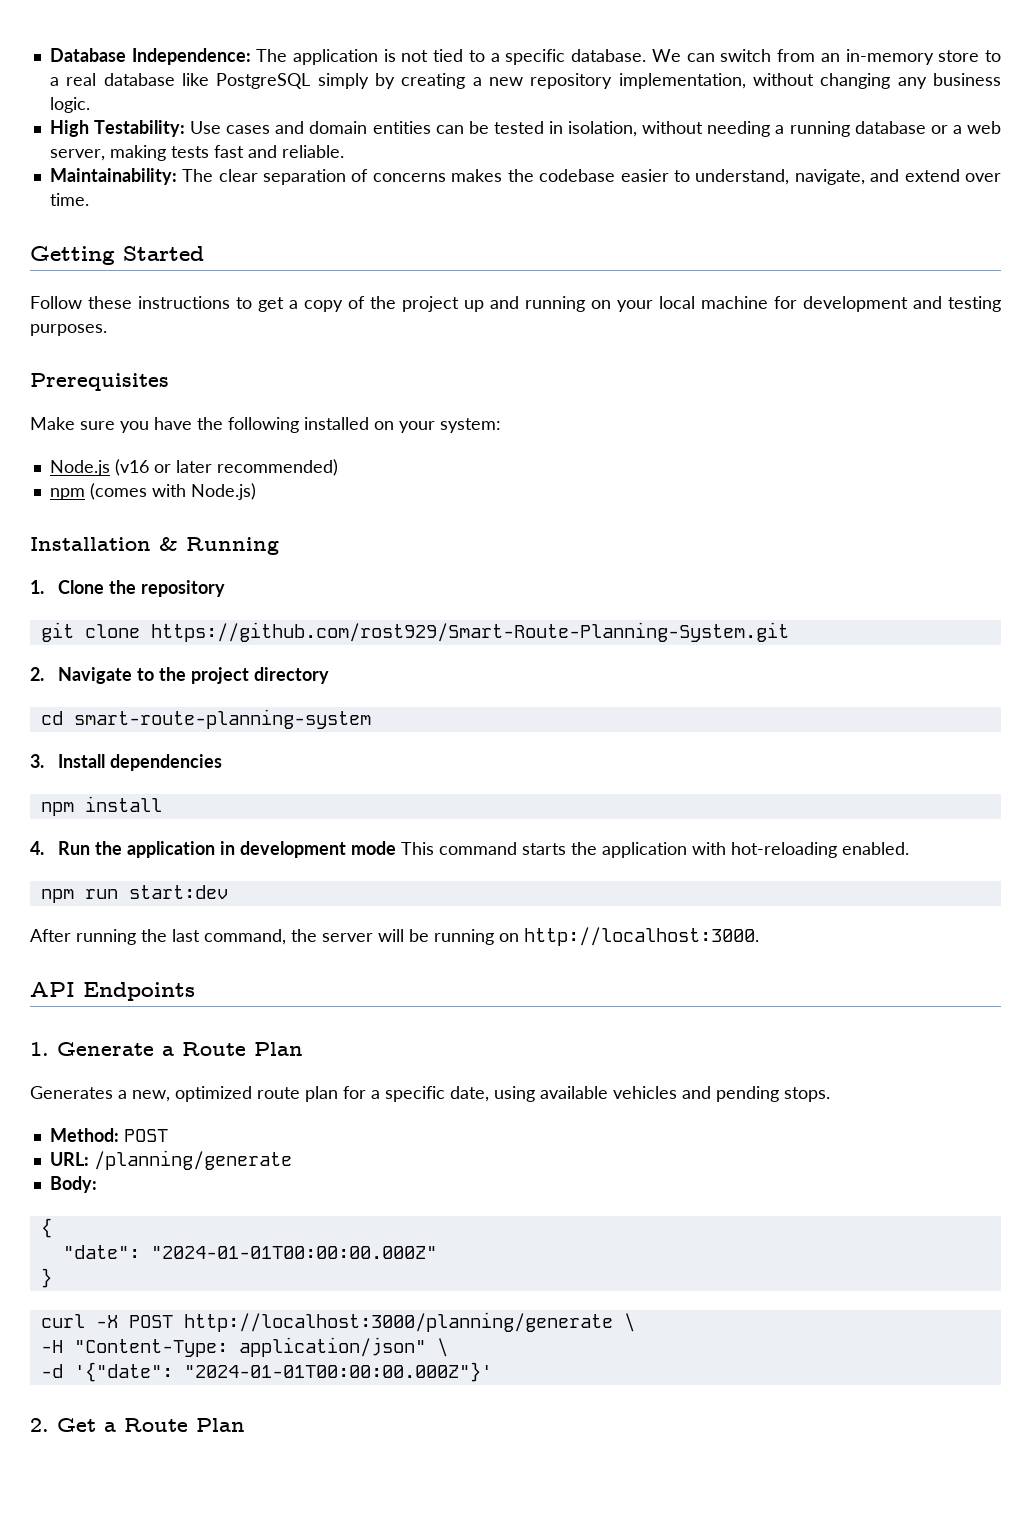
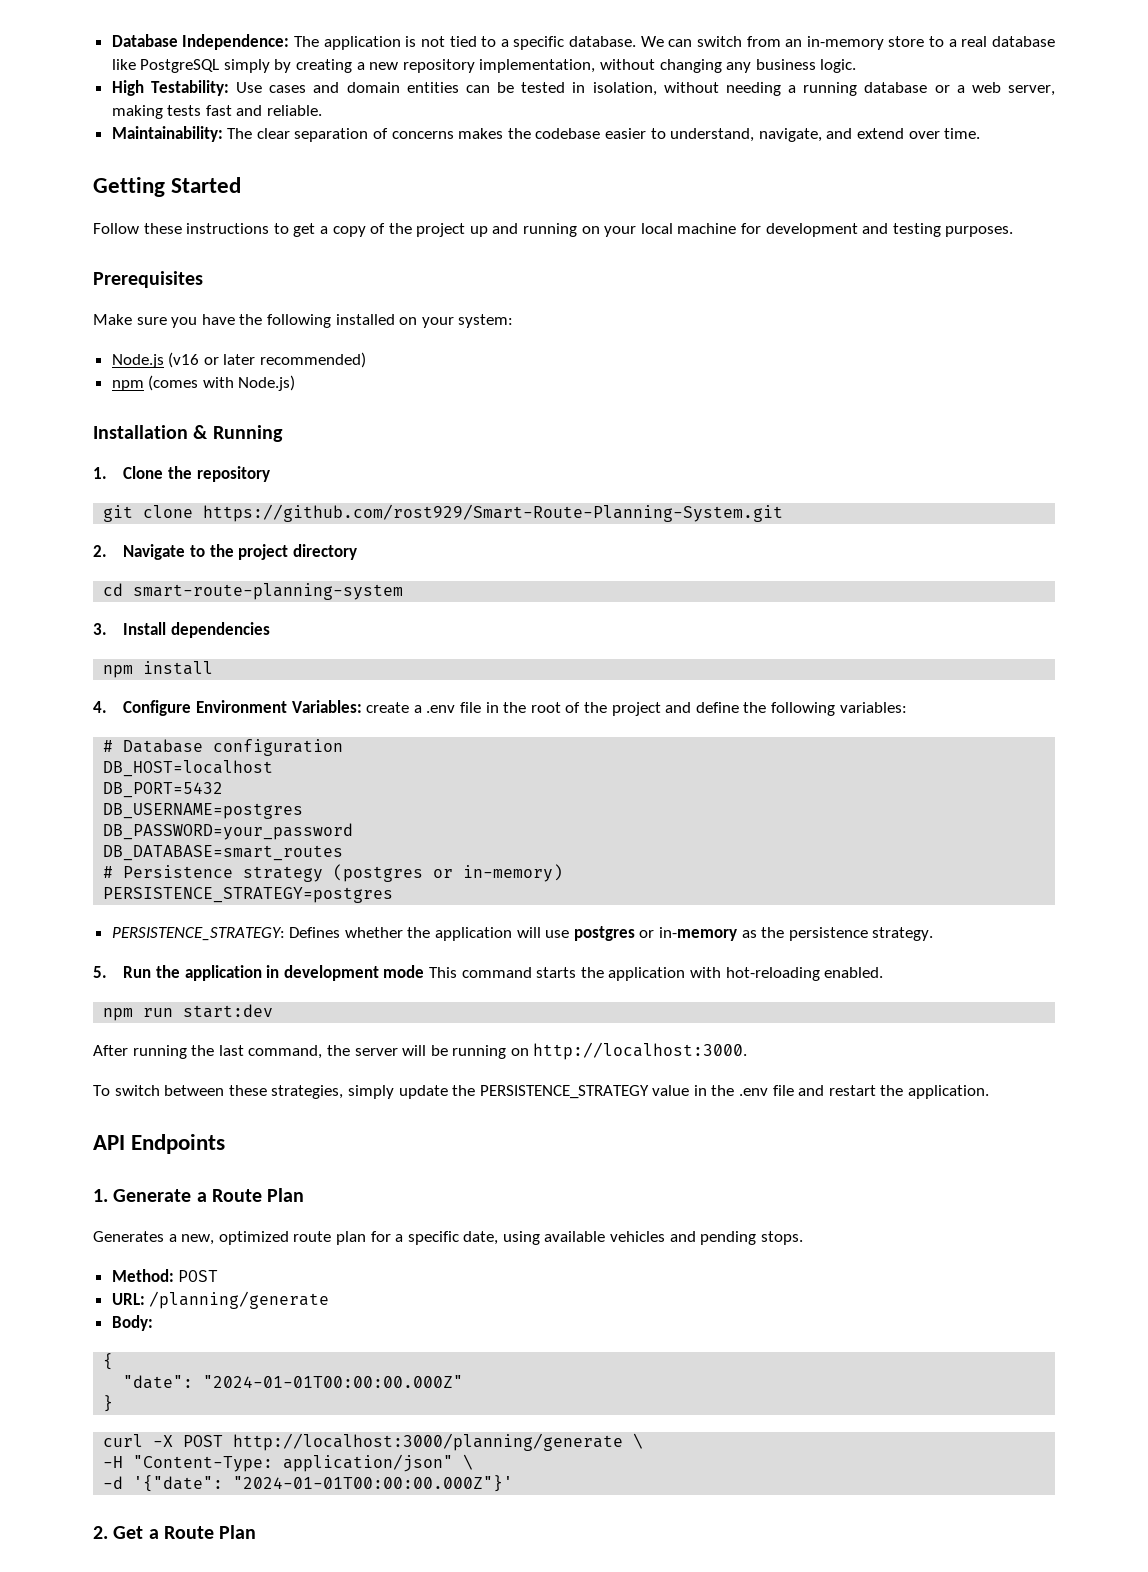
- 4. Run the application in development mode This command starts the application with hot-reloading enabled.
+ 4. Configure Environment Variables: create a .env file in the root of the project and define the following variables:
+ # Database configuration
+ DB_HOST=localhost
+ DB_PORT=5432
+ DB_USERNAME=postgres
+ DB_PASSWORD=your_password
+ DB_DATABASE=smart_routes
+ # Persistence strategy (postgres or in-memory)
+ PERSISTENCE_STRATEGY=postgres
+ PERSISTENCE_STRATEGY: Defines whether the application will use postgres or in-memory as the persistence strategy.
+ 5. Run the application in development mode This command starts the application with hot-reloading enabled.
+ To switch between these strategies, simply update the PERSISTENCE_STRATEGY value in the .env file and restart the application.

